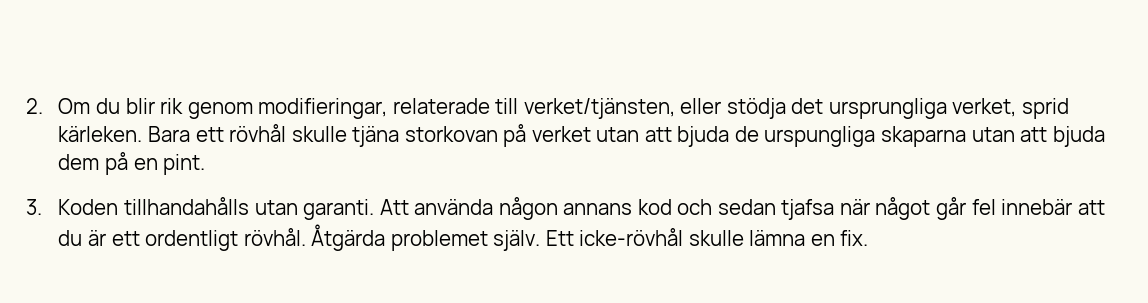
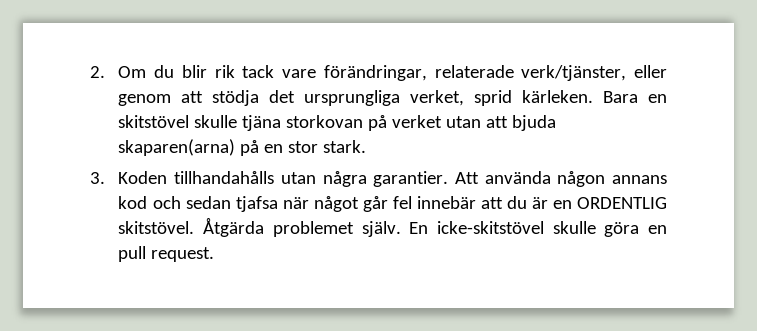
- 2. Om du blir rik genom modifieringar, relaterade till verket/tjänsten, eller stödja det ursprungliga verket, sprid kärleken.
+ 2. Om du blir rik tack vare förändringar, relaterade verk/tjänster, eller genom att stödja det ursprungliga verket, sprid kärleken.
- Bara ett rövhål skulle tjäna storkovan på verket utan att bjuda de urspungliga skaparna utan att bjuda dem på en pint.
+ Bara en skitstövel skulle tjäna storkovan på verket utan att bjuda skaparen(arna) på en stor stark.
- 3. Koden tillhandahålls utan garanti.
+ 3. Koden tillhandahålls utan några garantier.
- Att använda någon annans kod och sedan tjafsa när något går fel innebär att du är ett ordentligt rövhål. Åtgärda problemet själv. Ett icke-rövhål skulle lämna en fix.
+ Att använda någon annans kod och sedan tjafsa när något går fel innebär att du är en ORDENTLIG skitstövel. Åtgärda problemet själv. En icke-skitstövel skulle göra en pull request.

